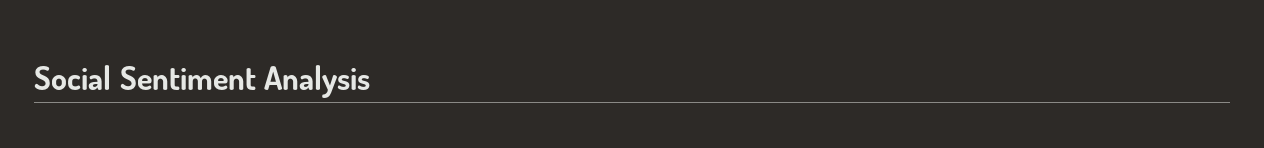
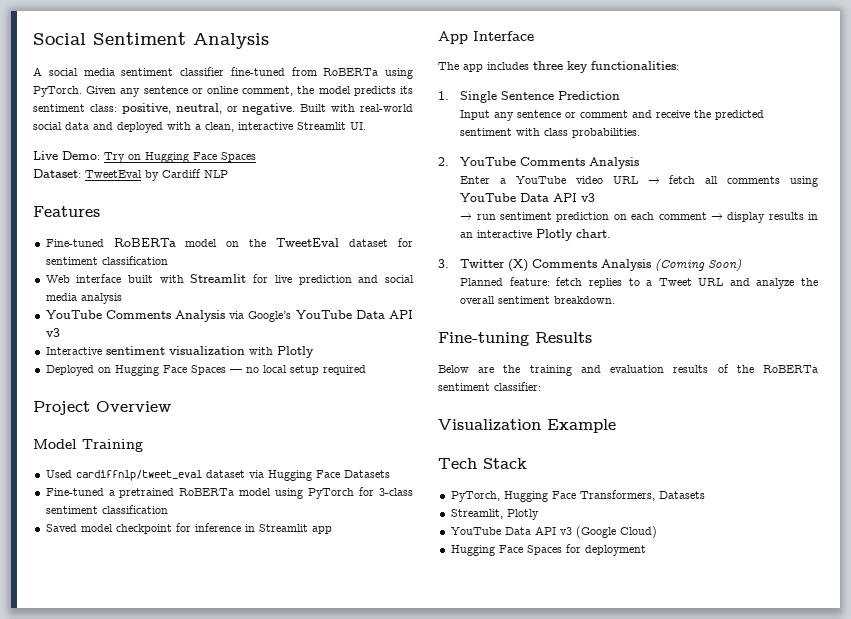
+ A social media sentiment classifier fine-tuned from RoBERTa using PyTorch. Given any sentence or online comment, the model predicts its sentiment class: positive, neutral, or negative. Built with real-world social data and deployed with a clean, interactive Streamlit UI.
+ Live Demo: Try on Hugging Face Spaces
+ Dataset: TweetEval by Cardiff NLP
+ Features
+ Fine-tuned RoBERTa model on the TweetEval dataset for sentiment classification
+ Web interface built with Streamlit for live prediction and social media analysis
+ YouTube Comments Analysis via Google’s YouTube Data API v3
+ Interactive sentiment visualization with Plotly
+ Deployed on Hugging Face Spaces — no local setup required
+ Project Overview
+ Model Training
+ Used cardiffnlp/tweet_eval dataset via Hugging Face Datasets
+ Fine-tuned a pretrained RoBERTa model using PyTorch for 3-class sentiment classification
+ Saved model checkpoint for inference in Streamlit app
+ App Interface
+ The app includes three key functionalities:
+ 1. Single Sentence Prediction
+ Input any sentence or comment and receive the predicted sentiment with class probabilities.
+ 2. YouTube Comments Analysis
+ Enter a YouTube video URL → fetch all comments using YouTube Data API v3
+ → run sentiment prediction on each comment → display results in an interactive Plotly chart.
+ 3. Twitter (X) Comments Analysis (Coming Soon)
+ Planned feature: fetch replies to a Tweet URL and analyze the overall sentiment breakdown.
+ Fine-tuning Results
+ Below are the training and evaluation results of the RoBERTa sentiment classifier:
+ Visualization Example
+ Tech Stack
+ PyTorch, Hugging Face Transformers, Datasets
+ Streamlit, Plotly
+ YouTube Data API v3 (Google Cloud)
+ Hugging Face Spaces for deployment

